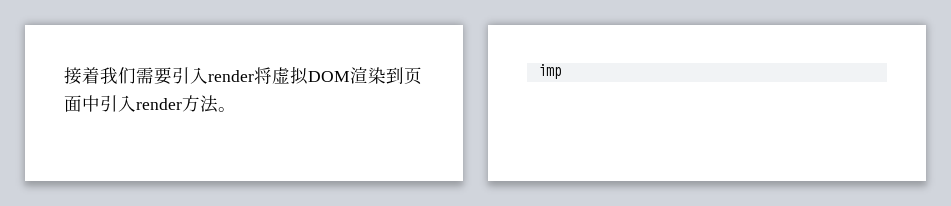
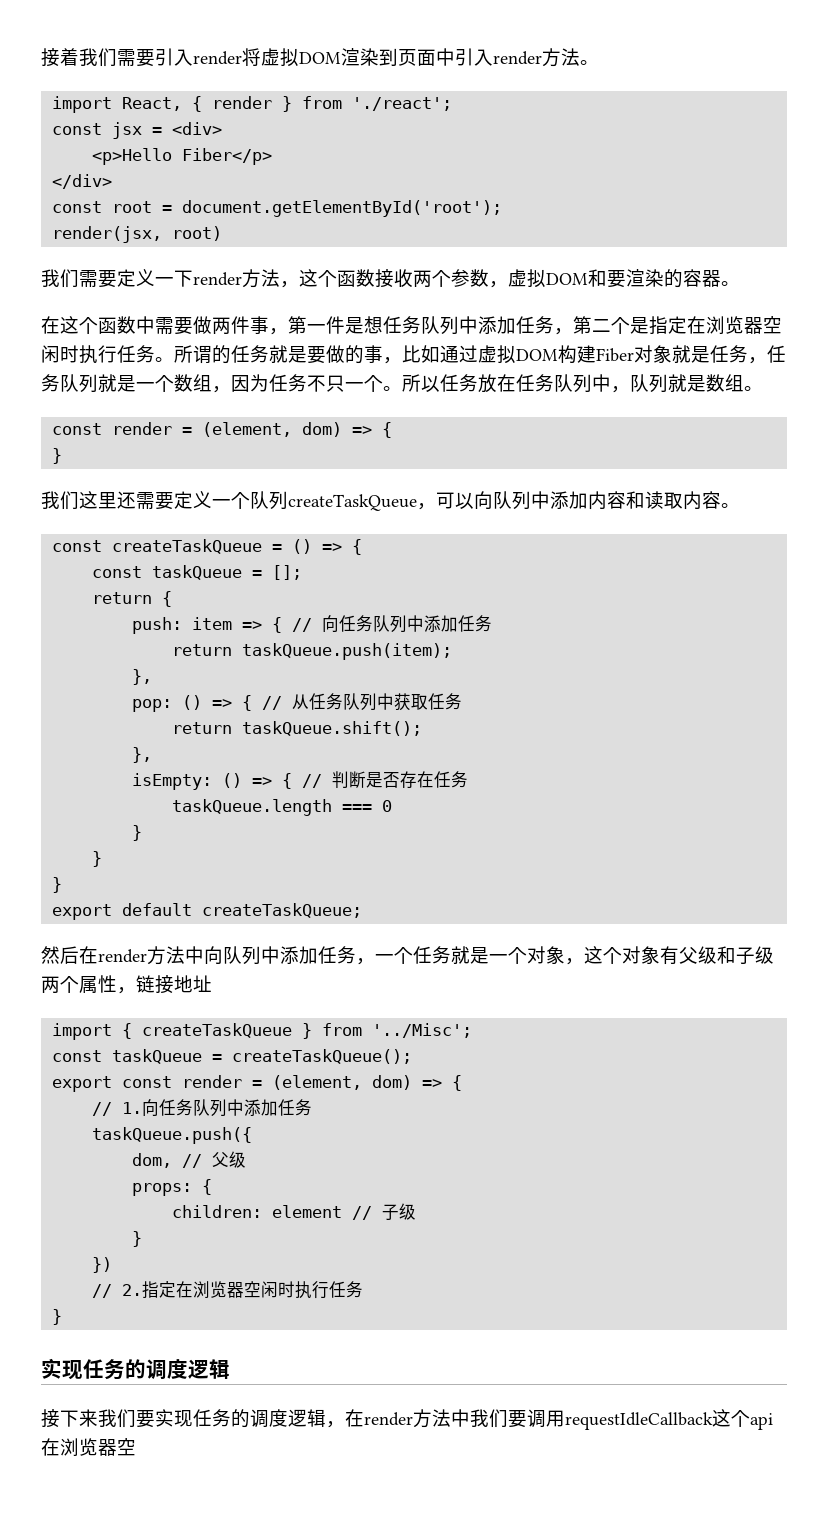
- imp
+ import React, { render } from './react';
+ const jsx = <div>
+ <p>Hello Fiber</p>
+ </div>
+ const root = document.getElementById('root');
+ render(jsx, root)
+ 我们需要定义一下render方法，这个函数接收两个参数，虚拟DOM和要渲染的容器。
+ 在这个函数中需要做两件事，第一件是想任务队列中添加任务，第二个是指定在浏览器空闲时执行任务。所谓的任务就是要做的事，比如通过虚拟DOM构建Fiber对象就是任务，任务队列就是一个数组，因为任务不只一个。所以任务放在任务队列中，队列就是数组。
+ const render = (element, dom) => {
+ }
+ 我们这里还需要定义一个队列createTaskQueue，可以向队列中添加内容和读取内容。
+ const createTaskQueue = () => {
+ const taskQueue = [];
+ return {
+ push: item => { // 向任务队列中添加任务
+ return taskQueue.push(item);
+ },
+ pop: () => { // 从任务队列中获取任务
+ return taskQueue.shift();
+ },
+ isEmpty: () => { // 判断是否存在任务
+ taskQueue.length === 0
+ }
+ }
+ }
+ export default createTaskQueue;
+ 然后在render方法中向队列中添加任务，一个任务就是一个对象，这个对象有父级和子级两个属性，链接地址
+ import { createTaskQueue } from '../Misc';
+ const taskQueue = createTaskQueue();
+ export const render = (element, dom) => {
+ // 1.向任务队列中添加任务
+ taskQueue.push({
+ dom, // 父级
+ props: {
+ children: element // 子级
+ }
+ })
+ // 2.指定在浏览器空闲时执行任务
+ }
+ 实现任务的调度逻辑
+ 接下来我们要实现任务的调度逻辑，在render方法中我们要调用requestIdleCallback这个api在浏览器空

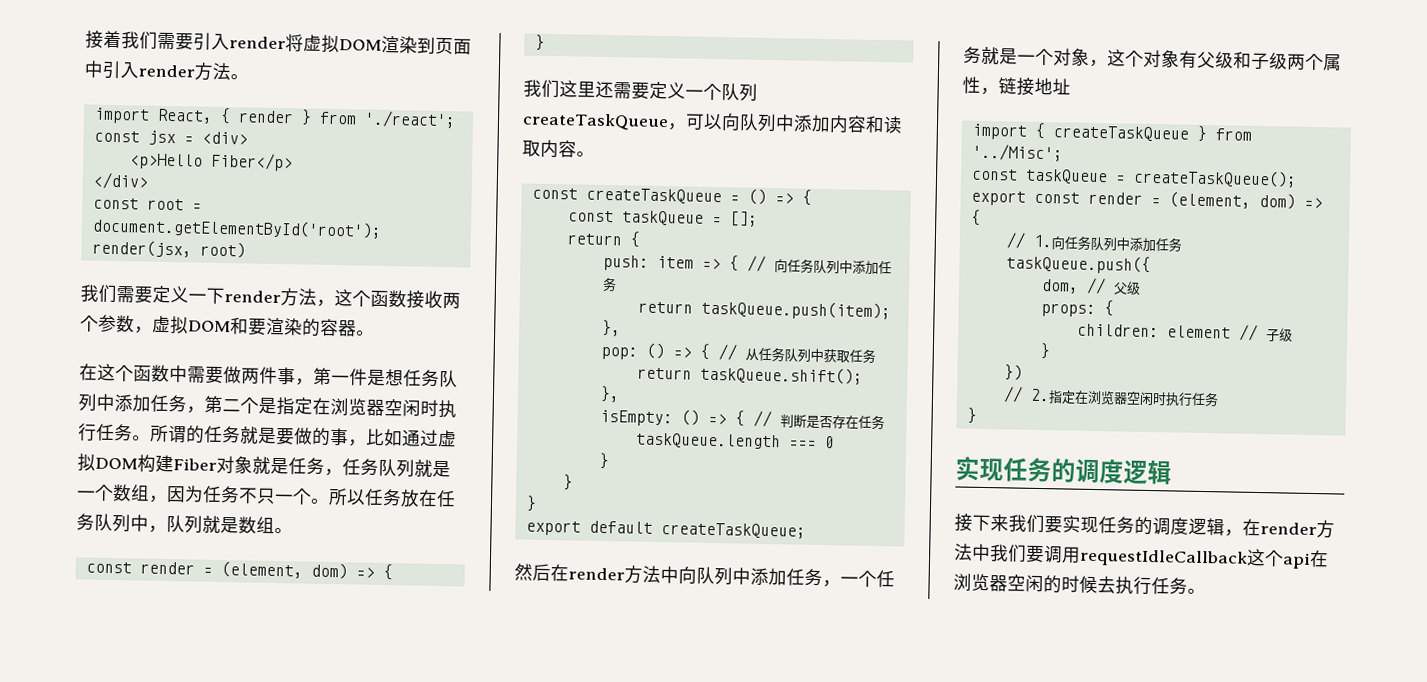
- 接下来我们要实现任务的调度逻辑，在render方法中我们要调用requestIdleCallback这个api在浏览器空
+ 接下来我们要实现任务的调度逻辑，在render方法中我们要调用requestIdleCallback这个api在浏览器空闲的时候去执行任务。

